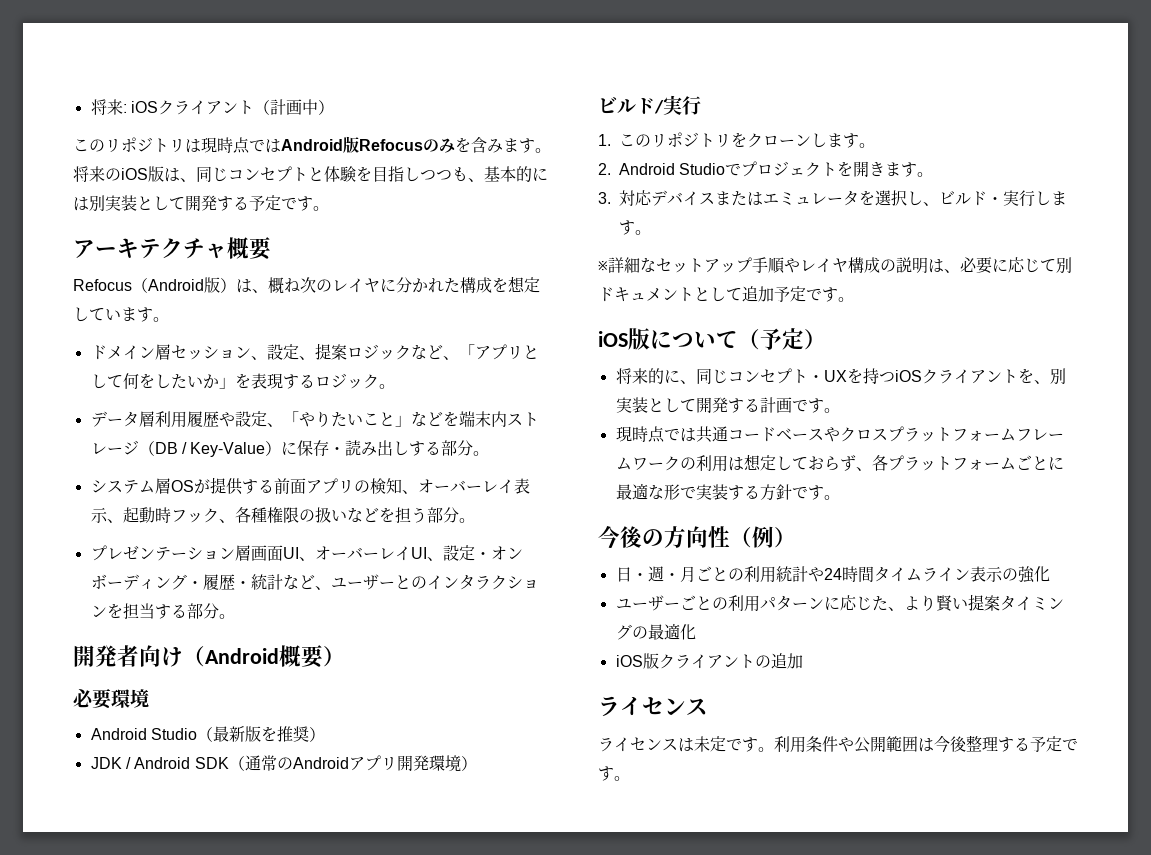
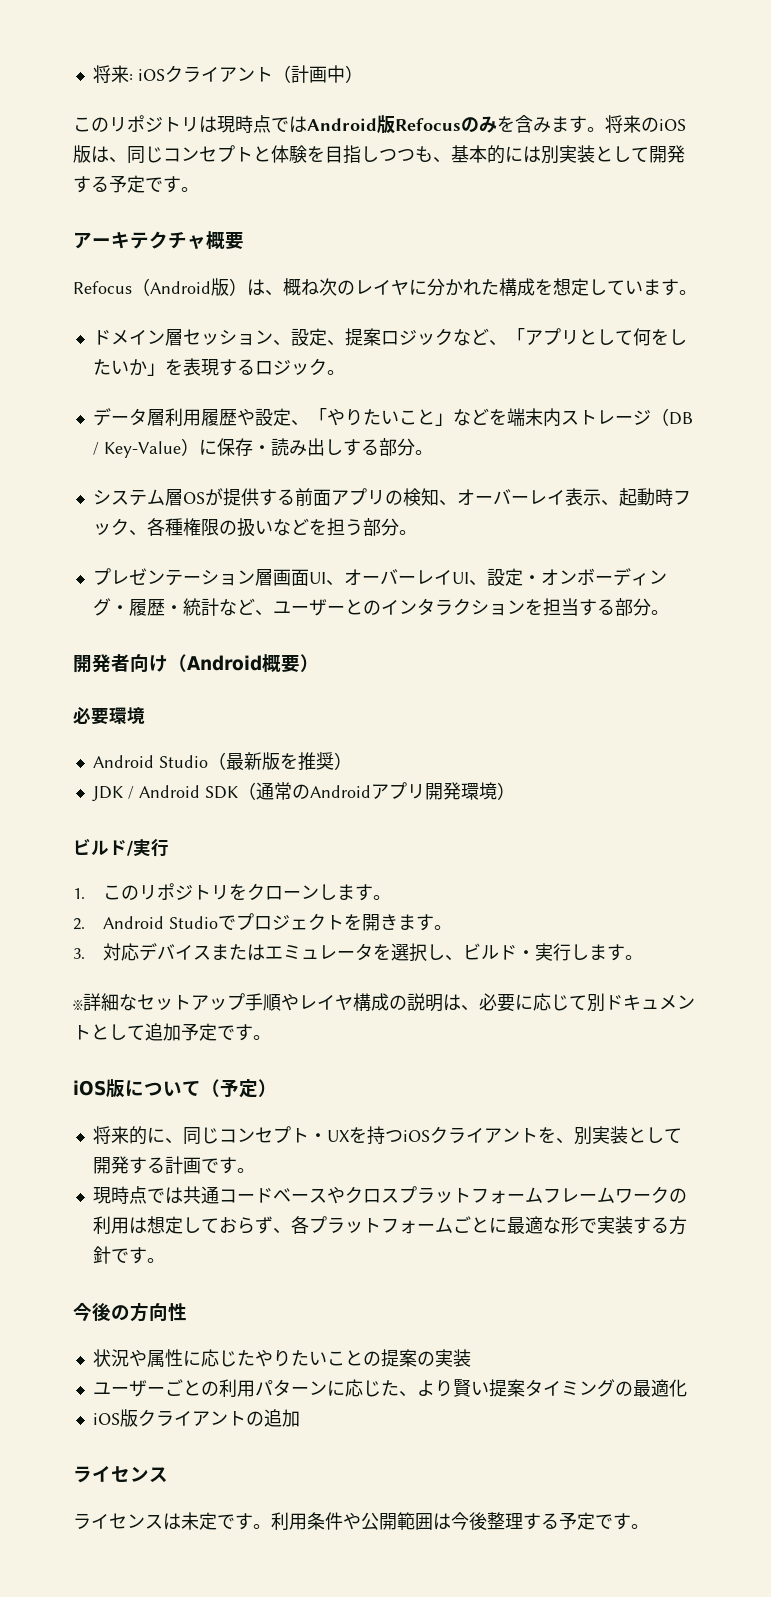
- 今後の方向性（例）
- 日・週・月ごとの利用統計や24時間タイムライン表示の強化
+ 今後の方向性
+ 状況や属性に応じたやりたいことの提案の実装

